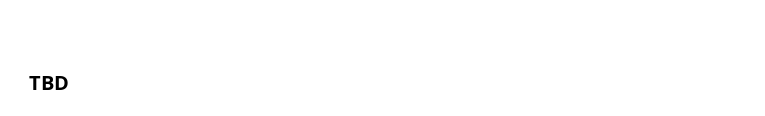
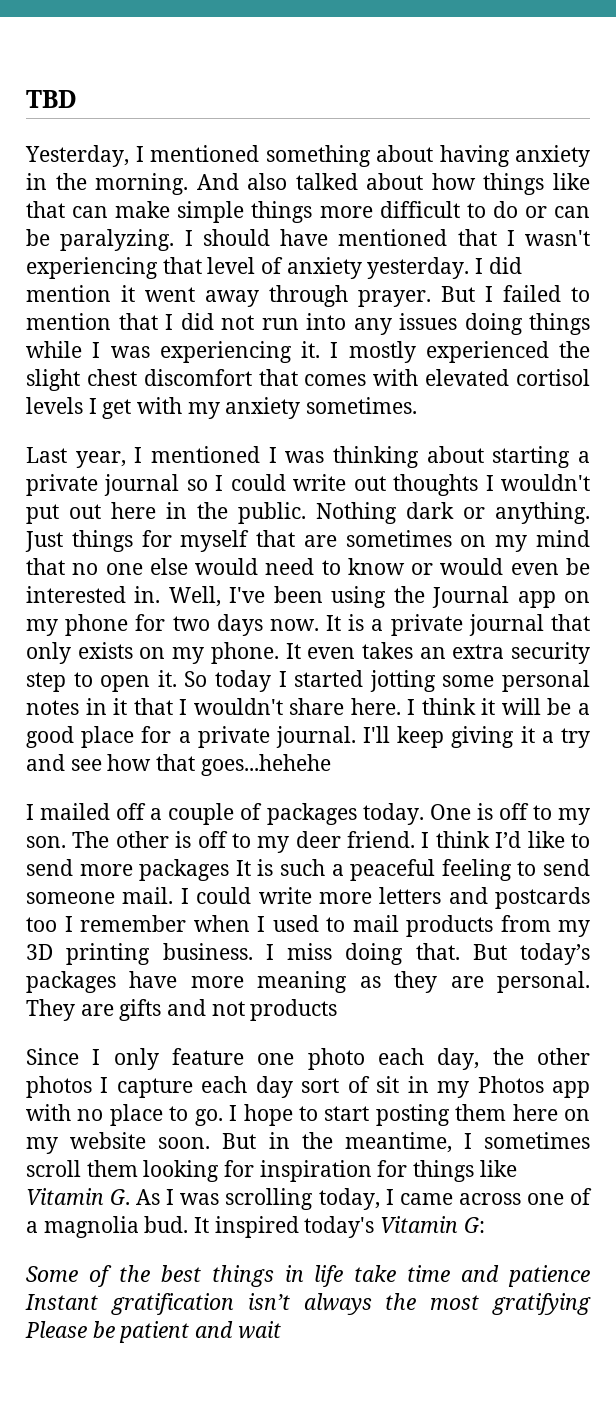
+ Yesterday, I mentioned something about having anxiety in the morning. And also talked about how things like that can make simple things more difficult to do or can be paralyzing. I should have mentioned that I wasn't experiencing that level of anxiety yesterday. I did mention it went away through prayer. But I failed to mention that I did not run into any issues doing things while I was experiencing it. I mostly experienced the slight chest discomfort that comes with elevated cortisol levels I get with my anxiety sometimes.
+ Last year, I mentioned I was thinking about starting a private journal so I could write out thoughts I wouldn't put out here in the public. Nothing dark or anything. Just things for myself that are sometimes on my mind that no one else would need to know or would even be interested in. Well, I've been using the Journal app on my phone for two days now. It is a private journal that only exists on my phone. It even takes an extra security step to open it. So today I started jotting some personal notes in it that I wouldn't share here. I think it will be a good place for a private journal. I'll keep giving it a try and see how that goes...hehehe
+ I mailed off a couple of packages today. One is off to my son. The other is off to my deer friend. I think I’d like to send more packages It is such a peaceful feeling to send someone mail. I could write more letters and postcards too I remember when I used to mail products from my 3D printing business. I miss doing that. But today’s packages have more meaning as they are personal. They are gifts and not products
+ Since I only feature one photo each day, the other photos I capture each day sort of sit in my Photos app with no place to go. I hope to start posting them here on my website soon. But in the meantime, I sometimes scroll them looking for inspiration for things like Vitamin G. As I was scrolling today, I came across one of a magnolia bud. It inspired today's Vitamin G:
+ Some of the best things in life take time and patience Instant gratification isn’t always the most gratifying Please be patient and wait

